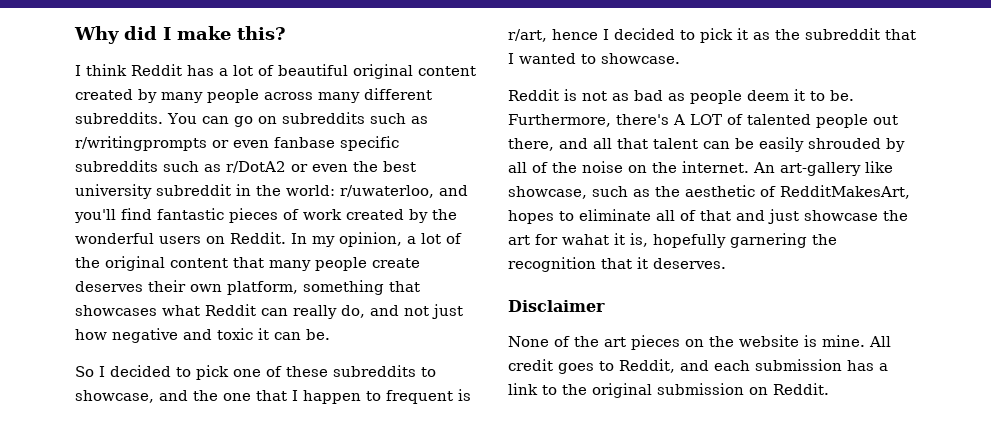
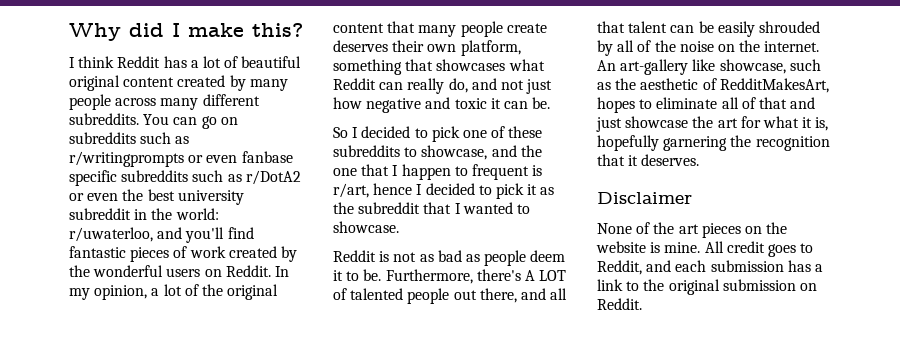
- An art-gallery like showcase, such as the aesthetic of RedditMakesArt, hopes to eliminate all of that and just showcase the art for wahat it is, hopefully garnering the recognition that it deserves.
+ An art-gallery like showcase, such as the aesthetic of RedditMakesArt, hopes to eliminate all of that and just showcase the art for what it is, hopefully garnering the recognition that it deserves.

